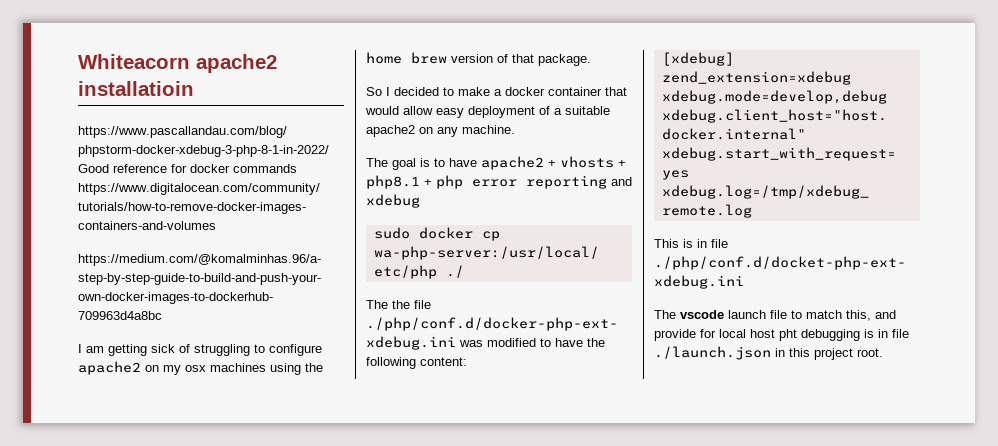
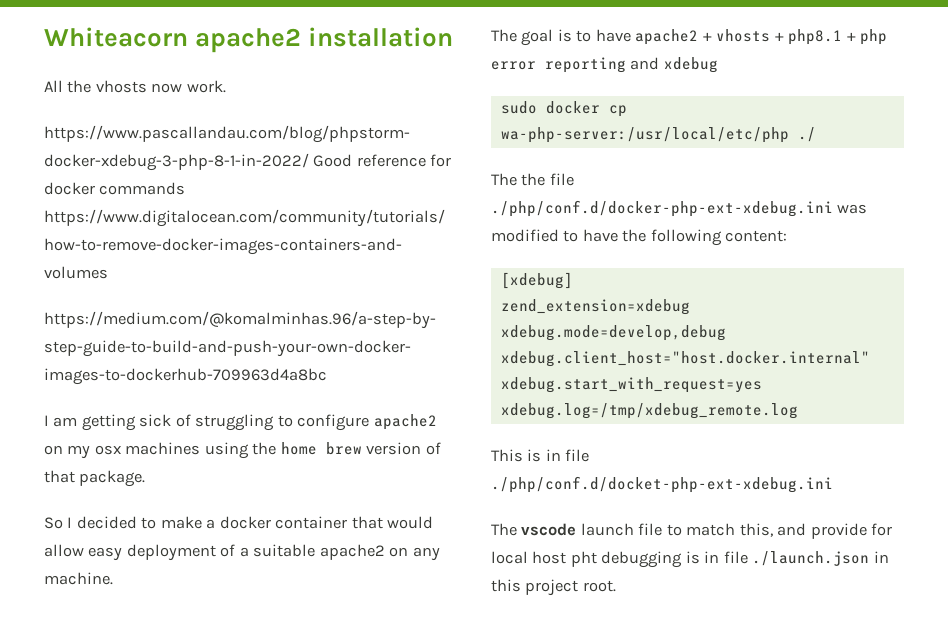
- Whiteacorn apache2 installatioin
+ Whiteacorn apache2 installation
+ All the vhosts now work.

